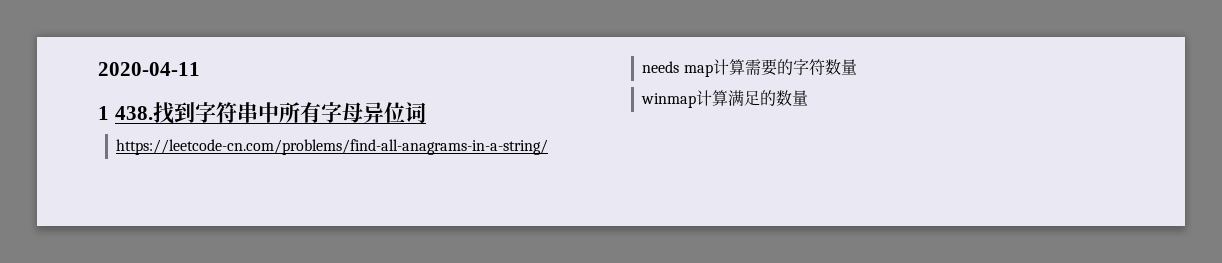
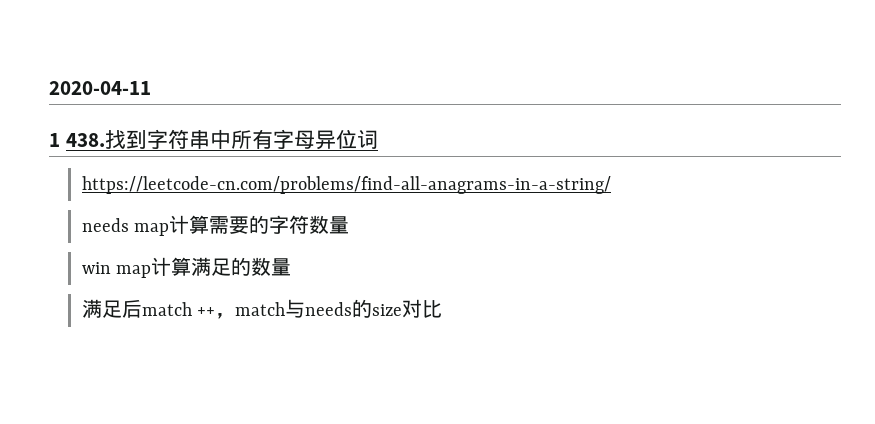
- winmap计算满足的数量
+ win map计算满足的数量
+ 满足后match ++，match与needs的size对比

